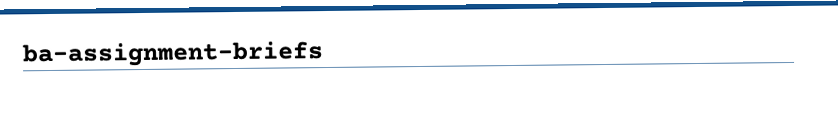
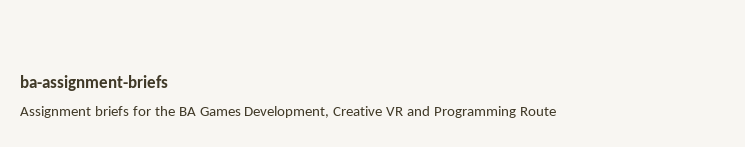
+ Assignment briefs for the BA Games Development, Creative VR and Programming Route

